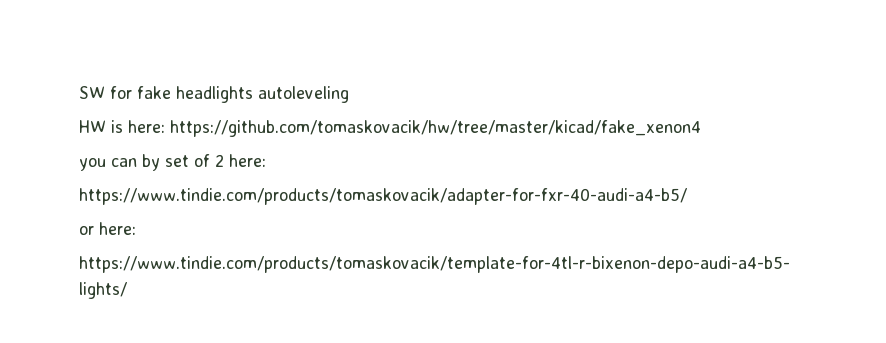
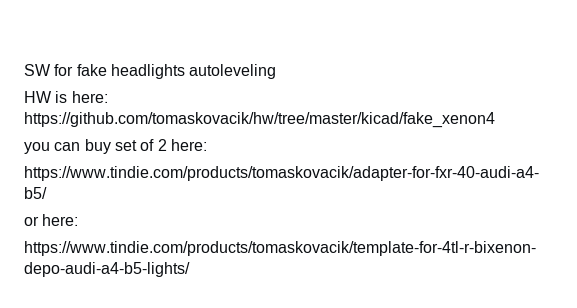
- you can by set of 2 here:
+ you can buy set of 2 here:

